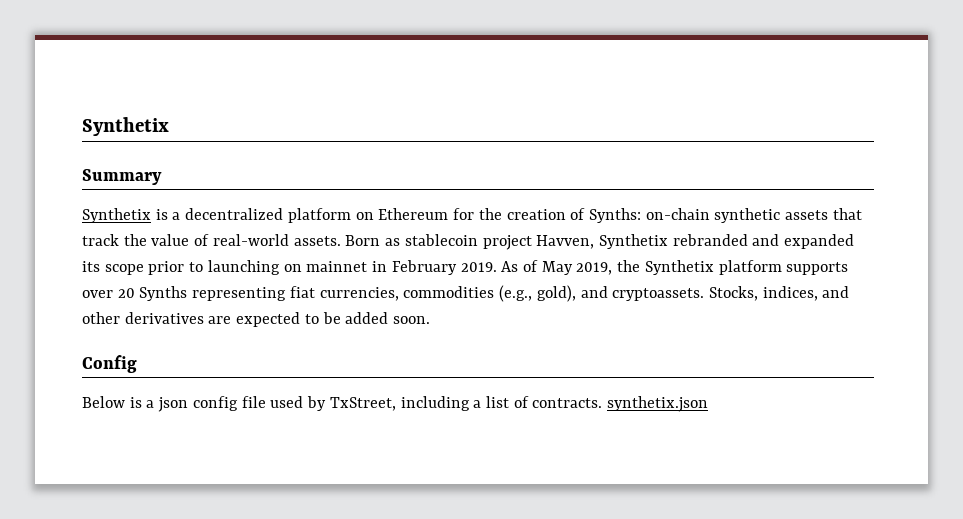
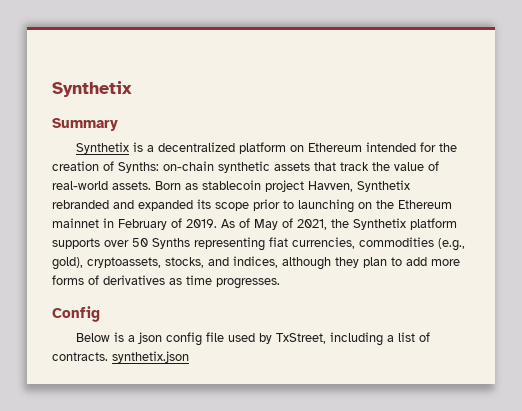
- Synthetix is a decentralized platform on Ethereum for the creation of Synths: on-chain synthetic assets that track the value of real-world assets.
+ Synthetix is a decentralized platform on Ethereum intended for the creation of Synths: on-chain synthetic assets that track the value of real-world assets.
- Born as stablecoin project Havven, Synthetix rebranded and expanded its scope prior to launching on mainnet in February 2019.
+ Born as stablecoin project Havven, Synthetix rebranded and expanded its scope prior to launching on the Ethereum mainnet in February of 2019.
- As of May 2019, the Synthetix platform supports over 20 Synths representing fiat currencies, commodities (e.g., gold), and cryptoassets. Stocks, indices, and other derivatives are expected to be added soon.
+ As of May of 2021, the Synthetix platform supports over 50 Synths representing fiat currencies, commodities (e.g., gold), cryptoassets, stocks, and indices, although they plan to add more forms of derivatives as time progresses.

